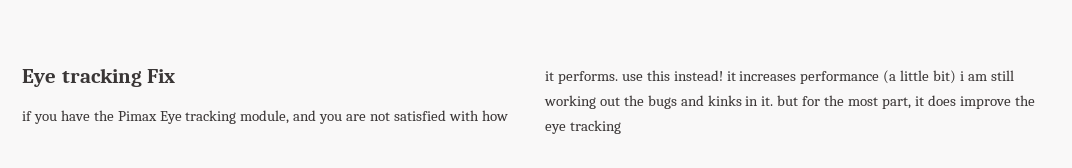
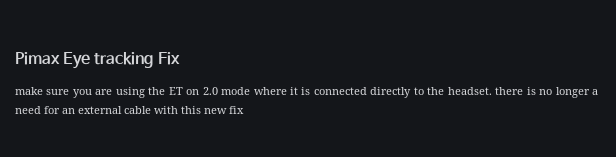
- Eye tracking Fix
+ Pimax Eye tracking Fix
- if you have the Pimax Eye tracking module, and you are not satisfied with how it performs. use this instead! it increases performance (a little bit) i am still working out the bugs and kinks in it. but for the most part, it does improve the eye tracking
+ make sure you are using the ET on 2.0 mode where it is connected directly to the headset. there is no longer a need for an external cable with this new fix

